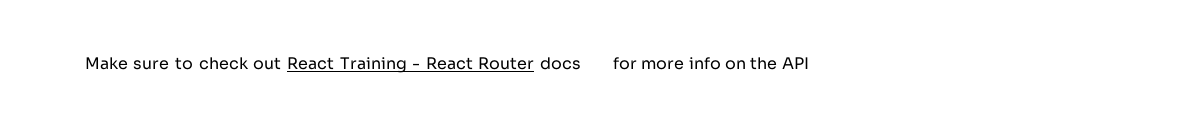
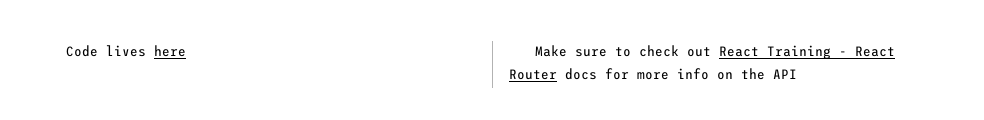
+ Code lives here

